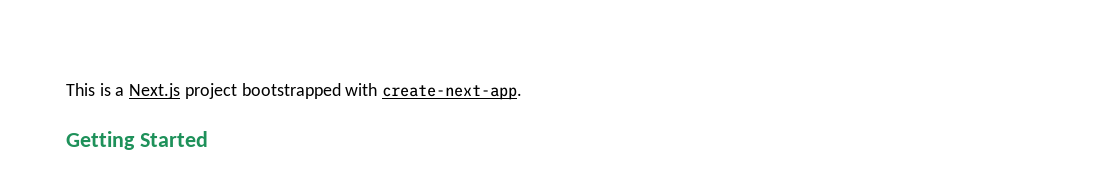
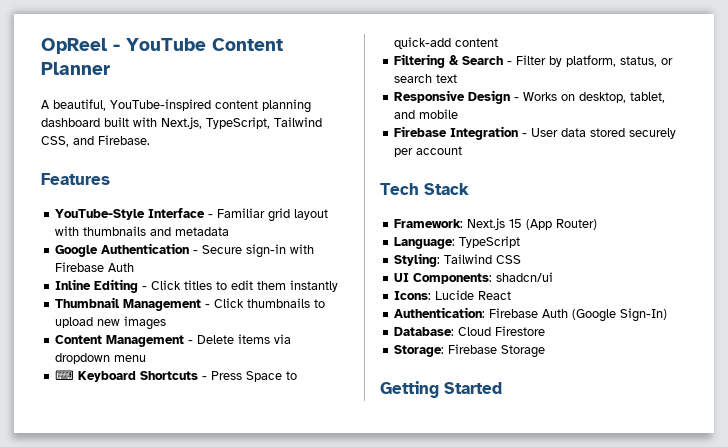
- This is a Next.js project bootstrapped with create-next-app.
+ OpReel - YouTube Content Planner
+ A beautiful, YouTube-inspired content planning dashboard built with Next.js, TypeScript, Tailwind CSS, and Firebase.
+ Features
+ YouTube-Style Interface - Familiar grid layout with thumbnails and metadata
+ Google Authentication - Secure sign-in with Firebase Auth
+ Inline Editing - Click titles to edit them instantly
+ Thumbnail Management - Click thumbnails to upload new images
+ Content Management - Delete items via dropdown menu
+ ⌨ Keyboard Shortcuts - Press Space to quick-add content
+ Filtering & Search - Filter by platform, status, or search text
+ Responsive Design - Works on desktop, tablet, and mobile
+ Firebase Integration - User data stored securely per account
+ Tech Stack
+ Framework: Next.js 15 (App Router)
+ Language: TypeScript
+ Styling: Tailwind CSS
+ UI Components: shadcn/ui
+ Icons: Lucide React
+ Authentication: Firebase Auth (Google Sign-In)
+ Database: Cloud Firestore
+ Storage: Firebase Storage

